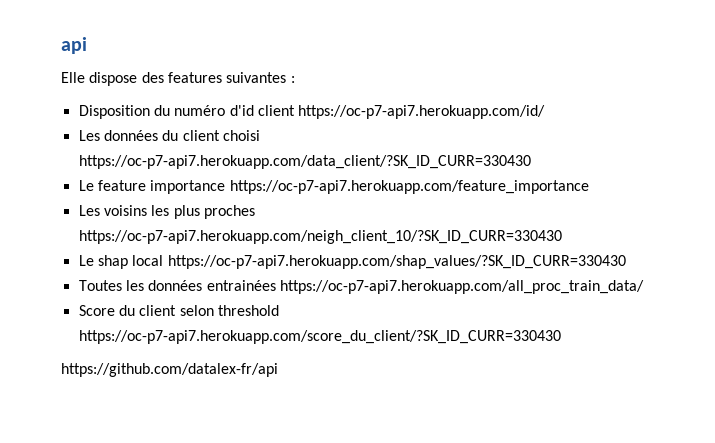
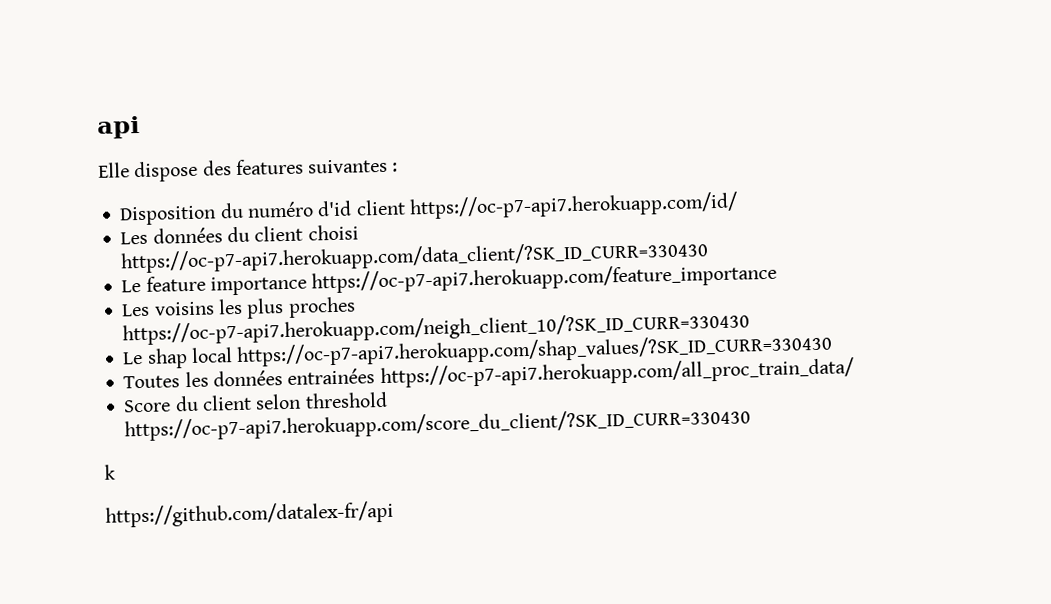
+ k

